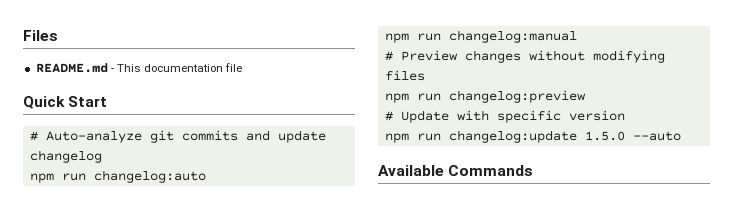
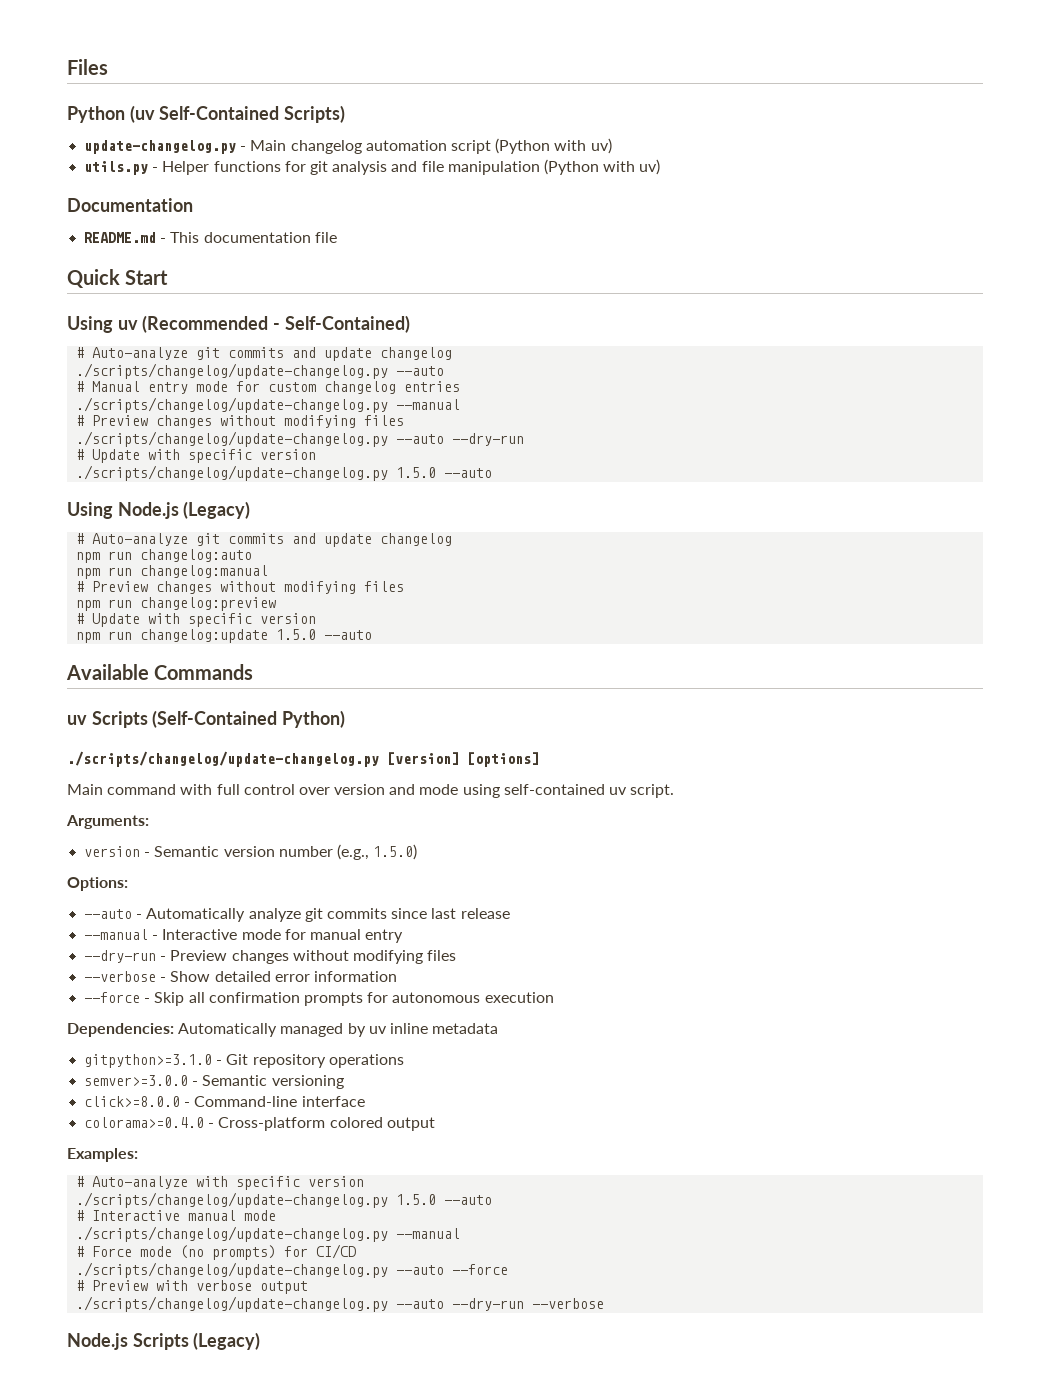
+ Python (uv Self-Contained Scripts)
+ update-changelog.py - Main changelog automation script (Python with uv)
+ utils.py - Helper functions for git analysis and file manipulation (Python with uv)
+ Documentation
+ Using uv (Recommended - Self-Contained)
+ # Auto-analyze git commits and update changelog
+ ./scripts/changelog/update-changelog.py --auto
+ # Manual entry mode for custom changelog entries
+ ./scripts/changelog/update-changelog.py --manual
+ # Preview changes without modifying files
+ ./scripts/changelog/update-changelog.py --auto --dry-run
+ # Update with specific version
+ ./scripts/changelog/update-changelog.py 1.5.0 --auto
+ Using Node.js (Legacy)
+ uv Scripts (Self-Contained Python)
+ ./scripts/changelog/update-changelog.py [version] [options]
+ Main command with full control over version and mode using self-contained uv script.
+ Arguments:
+ version - Semantic version number (e.g., 1.5.0)
+ Options:
+ --auto - Automatically analyze git commits since last release
+ --manual - Interactive mode for manual entry
+ --dry-run - Preview changes without modifying files
+ --verbose - Show detailed error information
+ --force - Skip all confirmation prompts for autonomous execution
+ Dependencies: Automatically managed by uv inline metadata
+ gitpython>=3.1.0 - Git repository operations
+ semver>=3.0.0 - Semantic versioning
+ click>=8.0.0 - Command-line interface
+ colorama>=0.4.0 - Cross-platform colored output
+ Examples:
+ # Auto-analyze with specific version
+ ./scripts/changelog/update-changelog.py 1.5.0 --auto
+ # Interactive manual mode
+ ./scripts/changelog/update-changelog.py --manual
+ # Force mode (no prompts) for CI/CD
+ ./scripts/changelog/update-changelog.py --auto --force
+ # Preview with verbose output
+ ./scripts/changelog/update-changelog.py --auto --dry-run --verbose
+ Node.js Scripts (Legacy)

